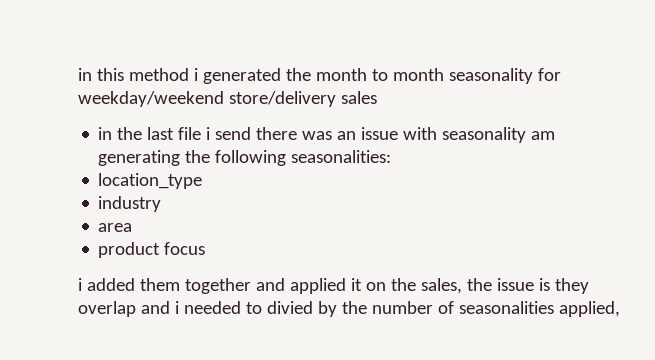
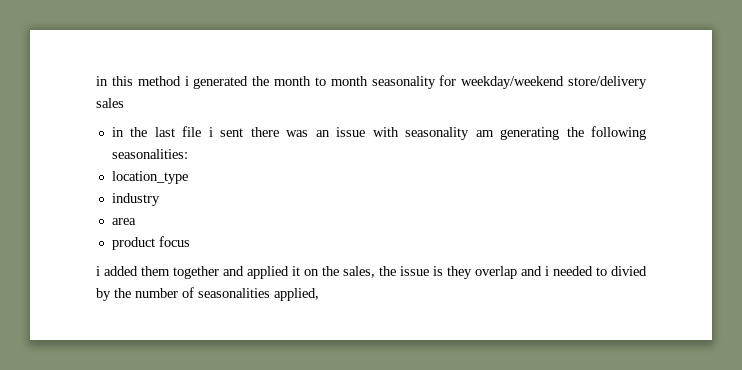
- in the last file i send there was an issue with seasonality am generating the following seasonalities:
+ in the last file i sent there was an issue with seasonality am generating the following seasonalities:

